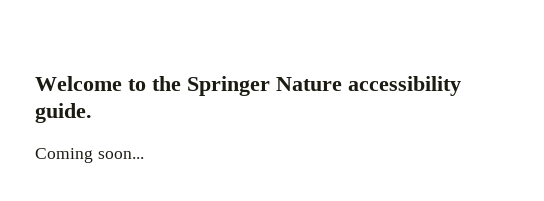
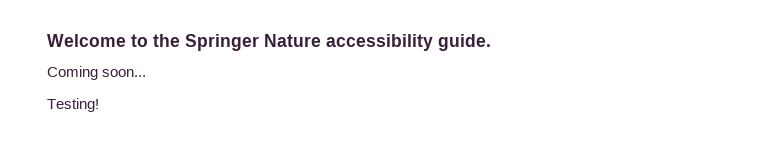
+ Testing!

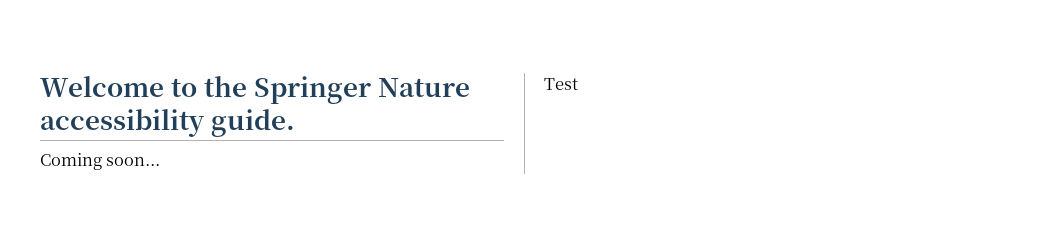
- Testing!
+ Test

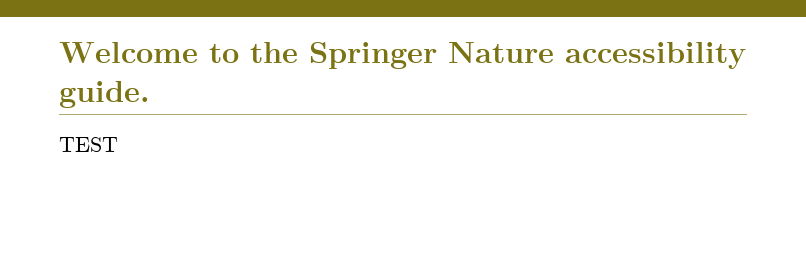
- Coming soon...
- Test
+ TEST

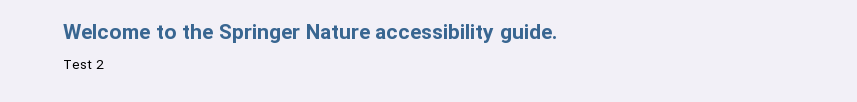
- TEST
+ Test 2

